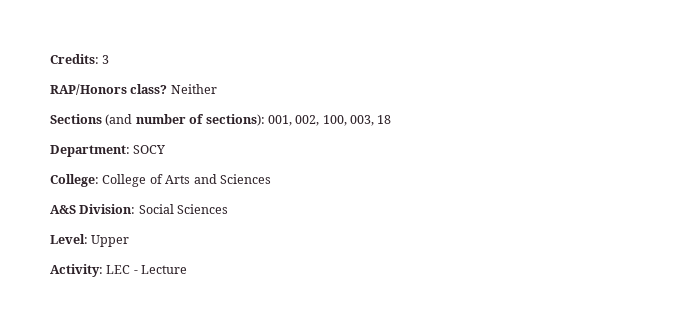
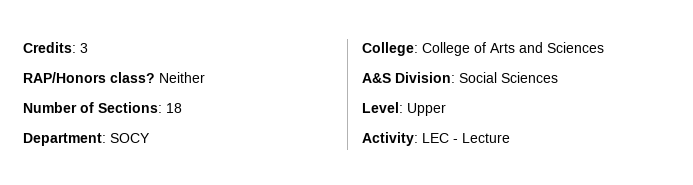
- Sections (and number of sections): 001, 002, 100, 003, 18
+ Number of Sections: 18

